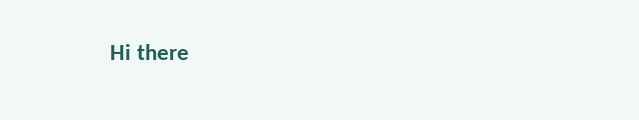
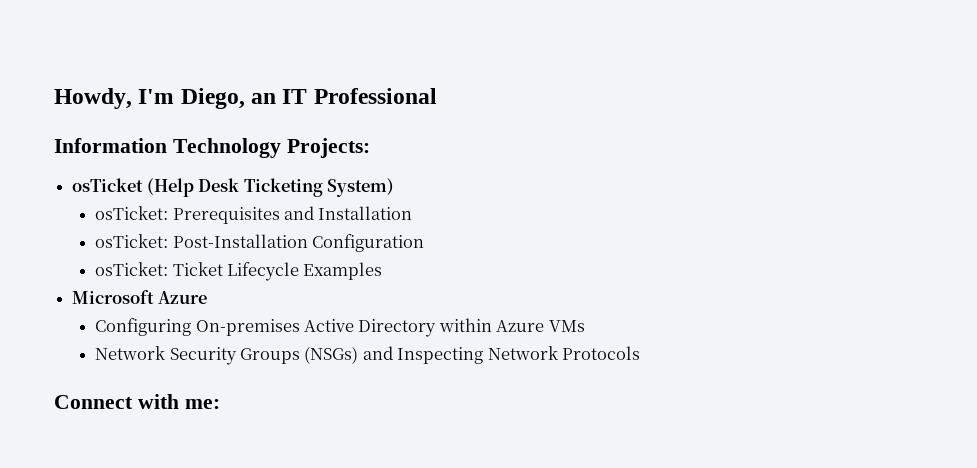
- Hi there
+ Howdy, I'm Diego, an IT Professional
+ Information Technology Projects:
+ osTicket (Help Desk Ticketing System)
+ osTicket: Prerequisites and Installation
+ osTicket: Post-Installation Configuration
+ osTicket: Ticket Lifecycle Examples
+ Microsoft Azure
+ Configuring On-premises Active Directory within Azure VMs
+ Network Security Groups (NSGs) and Inspecting Network Protocols
+ Connect with me:

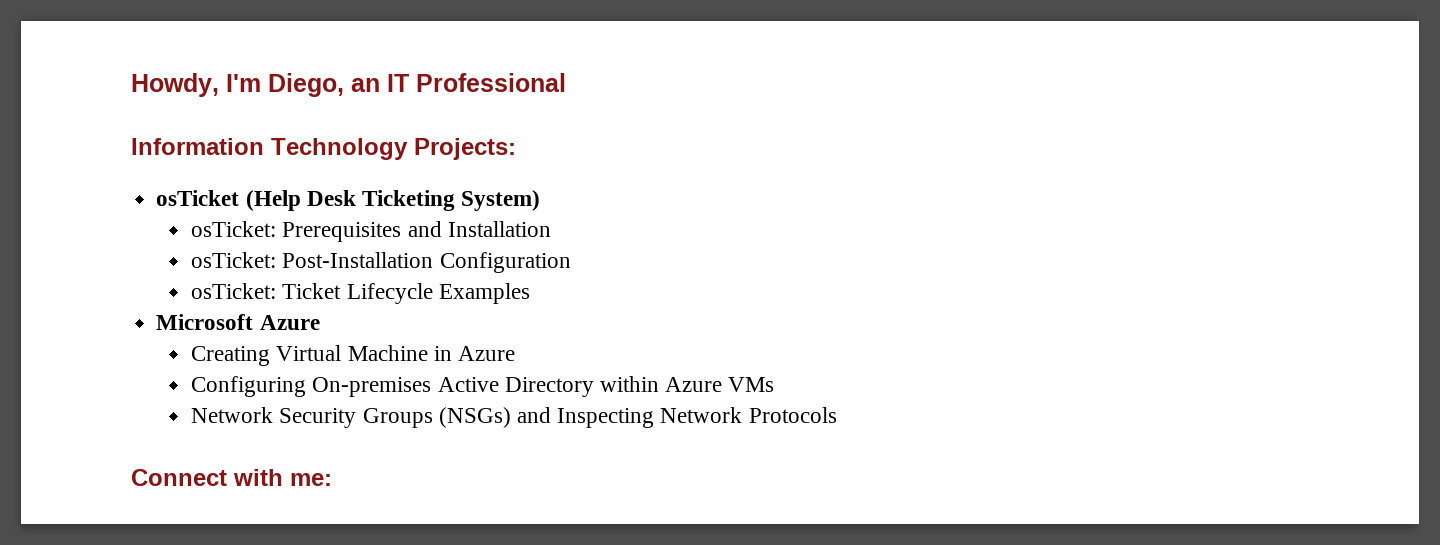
+ Creating Virtual Machine in Azure

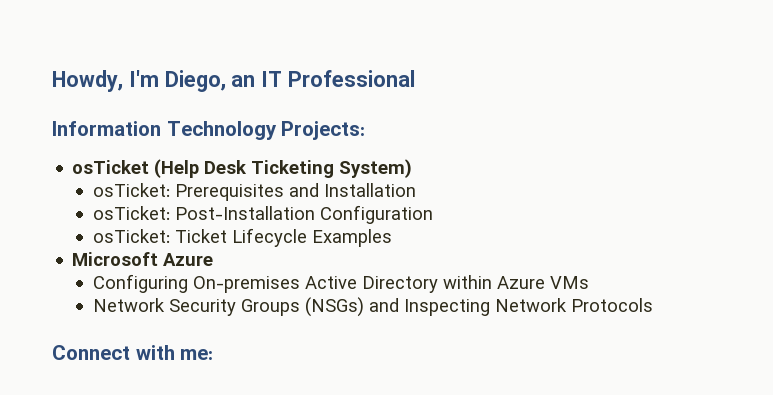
- Creating Virtual Machine in Azure

